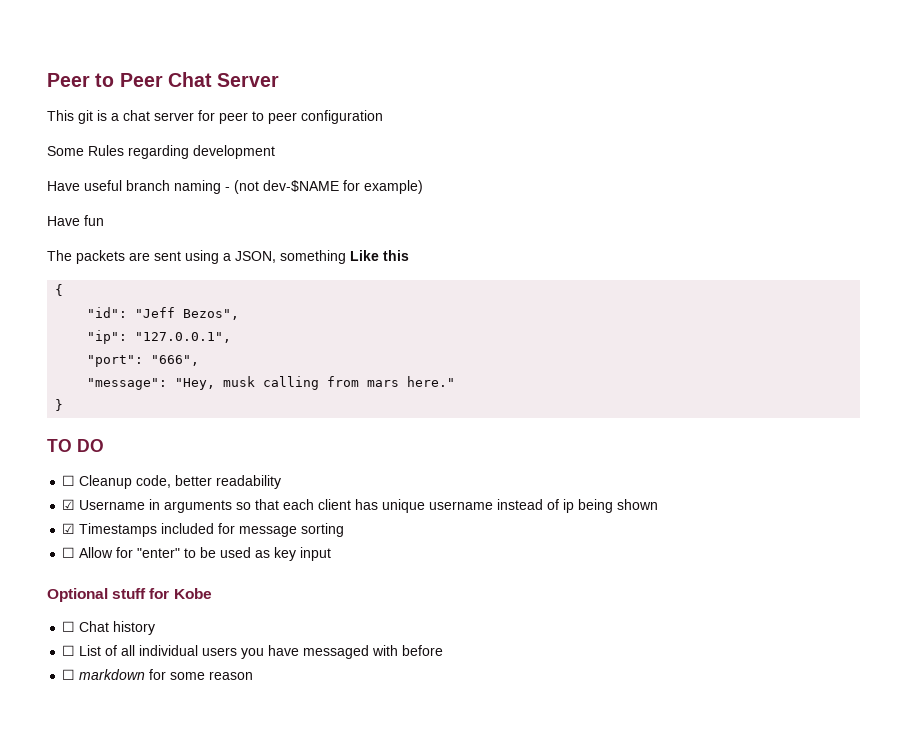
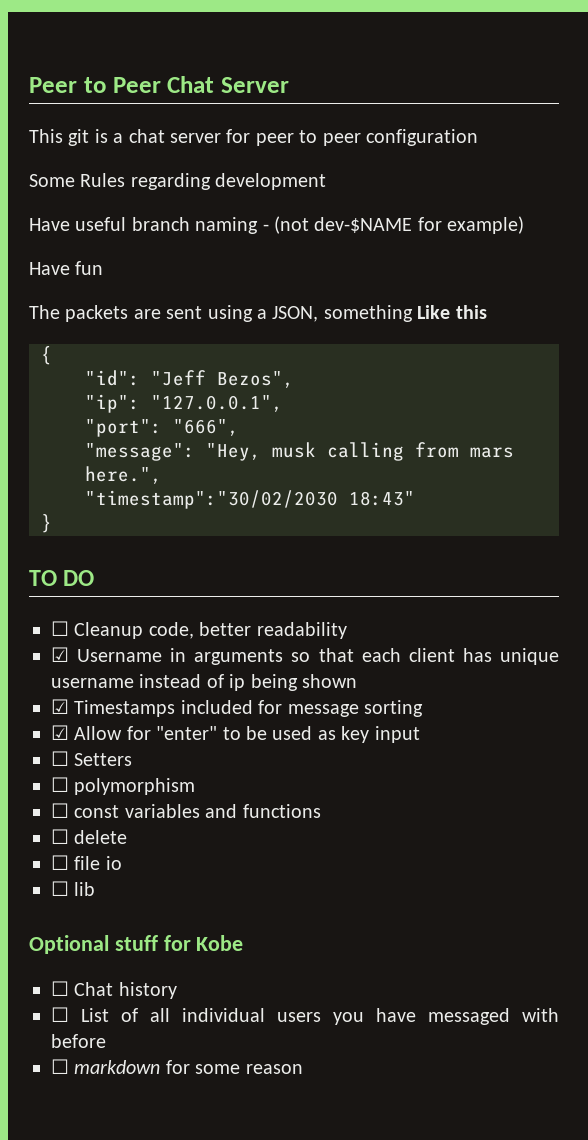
- "message": "Hey, musk calling from mars here."
+ "message": "Hey, musk calling from mars here.",
+ "timestamp":"30/02/2030 18:43"
- ☐ Allow for "enter" to be used as key input
+ ☑ Allow for "enter" to be used as key input
+ ☐ Setters
+ ☐ polymorphism
+ ☐ const variables and functions
+ ☐ delete
+ ☐ file io
+ ☐ lib

